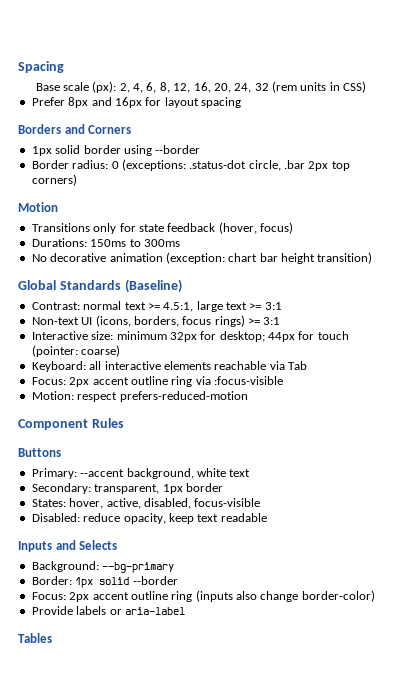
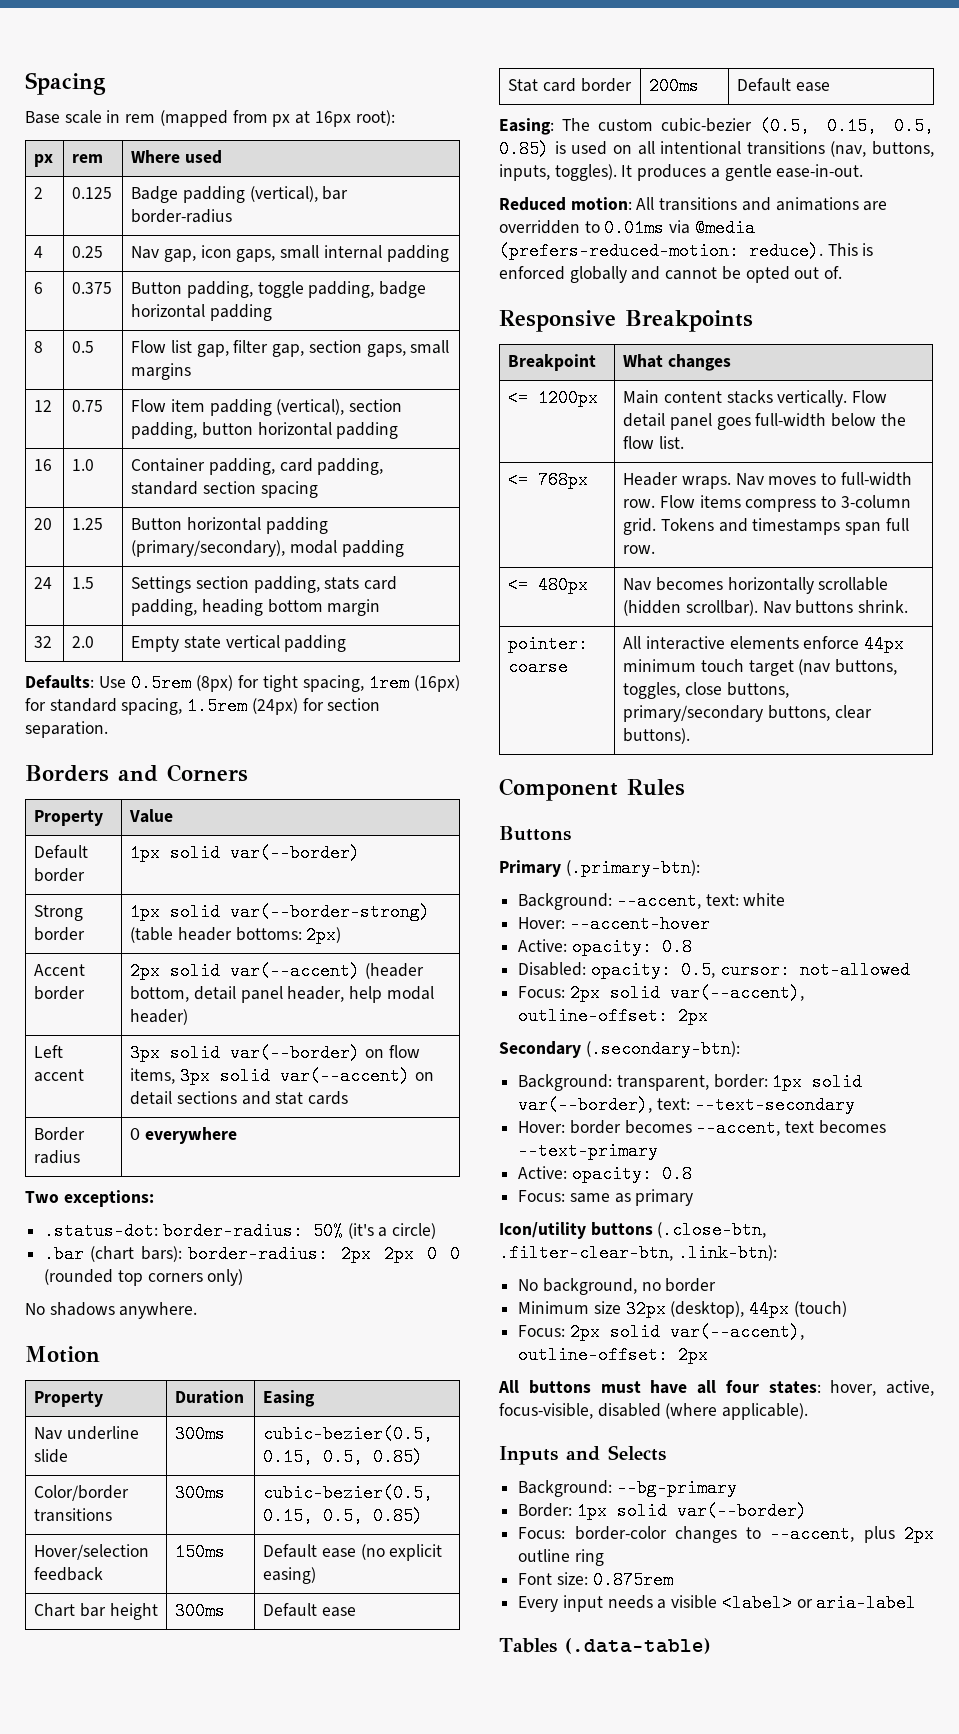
- Base scale (px): 2, 4, 6, 8, 12, 16, 20, 24, 32 (rem units in CSS)
- Prefer 8px and 16px for layout spacing
+ Base scale in rem (mapped from px at 16px root):
+ px | rem | Where used
+ 2 | 0.125 | Badge padding (vertical), bar border-radius
+ 4 | 0.25 | Nav gap, icon gaps, small internal padding
+ 6 | 0.375 | Button padding, toggle padding, badge horizontal padding
+ 8 | 0.5 | Flow list gap, filter gap, section gaps, small margins
+ 12 | 0.75 | Flow item padding (vertical), section padding, button horizontal padding
+ 16 | 1.0 | Container padding, card padding, standard section spacing
+ 20 | 1.25 | Button horizontal padding (primary/secondary), modal padding
+ 24 | 1.5 | Settings section padding, stats card padding, heading bottom margin
+ 32 | 2.0 | Empty state vertical padding
+ Defaults: Use 0.5rem (8px) for tight spacing, 1rem (16px) for standard spacing, 1.5rem (24px) for section separation.
  Borders and Corners
- 1px solid border using --border
- Border radius: 0 (exceptions: .status-dot circle, .bar 2px top corners)
+ Property | Value
+ Default border | 1px solid var(--border)
+ Strong border | 1px solid var(--border-strong) (table header bottoms: 2px)
+ Accent border | 2px solid var(--accent) (header bottom, detail panel header, help modal header)
+ Left accent | 3px solid var(--border) on flow items, 3px solid var(--accent) on detail sections and stat cards
+ Border radius | 0 everywhere
+ Two exceptions:
+ .status-dot: border-radius: 50% (it's a circle)
+ .bar (chart bars): border-radius: 2px 2px 0 0 (rounded top corners only)
+ No shadows anywhere.
  Motion
- Transitions only for state feedback (hover, focus)
- Durations: 150ms to 300ms
- No decorative animation (exception: chart bar height transition)
- Global Standards (Baseline)
- Contrast: normal text >= 4.5:1, large text >= 3:1
- Non-text UI (icons, borders, focus rings) >= 3:1
- Interactive size: minimum 32px for desktop; 44px for touch (pointer: coarse)
- Keyboard: all interactive elements reachable via Tab
- Focus: 2px accent outline ring via :focus-visible
- Motion: respect prefers-reduced-motion
+ Property | Duration | Easing
+ Nav underline slide | 300ms | cubic-bezier(0.5, 0.15, 0.5, 0.85)
+ Color/border transitions | 300ms | cubic-bezier(0.5, 0.15, 0.5, 0.85)
+ Hover/selection feedback | 150ms | Default ease (no explicit easing)
+ Chart bar height | 300ms | Default ease
+ Stat card border | 200ms | Default ease
+ Easing: The custom cubic-bezier (0.5, 0.15, 0.5, 0.85) is used on all intentional transitions (nav, buttons, inputs, toggles). It produces a gentle ease-in-out.
+ Reduced motion: All transitions and animations are overridden to 0.01ms via @media (prefers-reduced-motion: reduce). This is enforced globally and cannot be opted out of.
+ Responsive Breakpoints
+ Breakpoint | What changes
+ <= 1200px | Main content stacks vertically. Flow detail panel goes full-width below the flow list.
+ <= 768px | Header wraps. Nav moves to full-width row. Flow items compress to 3-column grid. Tokens and timestamps span full row.
+ <= 480px | Nav becomes horizontally scrollable (hidden scrollbar). Nav buttons shrink.
+ pointer: coarse | All interactive elements enforce 44px minimum touch target (nav buttons, toggles, close buttons, primary/secondary buttons, clear buttons).
  Component Rules
  Buttons
- Primary: --accent background, white text
- Secondary: transparent, 1px border
- States: hover, active, disabled, focus-visible
- Disabled: reduce opacity, keep text readable
+ Primary (.primary-btn):
+ Background: --accent, text: white
+ Hover: --accent-hover
+ Active: opacity: 0.8
+ Disabled: opacity: 0.5, cursor: not-allowed
+ Focus: 2px solid var(--accent), outline-offset: 2px
+ Secondary (.secondary-btn):
+ Background: transparent, border: 1px solid var(--border), text: --text-secondary
+ Hover: border becomes --accent, text becomes --text-primary
+ Active: opacity: 0.8
+ Focus: same as primary
+ Icon/utility buttons (.close-btn, .filter-clear-btn, .link-btn):
+ No background, no border
+ Minimum size 32px (desktop), 44px (touch)
+ Focus: 2px solid var(--accent), outline-offset: 2px
+ All buttons must have all four states: hover, active, focus-visible, disabled (where applicable).
- Border: 1px solid --border
- Focus: 2px accent outline ring (inputs also change border-color)
- Provide labels or aria-label
+ Border: 1px solid var(--border)
+ Focus: border-color changes to --accent, plus 2px outline ring
+ Font size: 0.875rem
+ Every input needs a visible <label> or aria-label
- Tables
+ Tables (.data-table)

